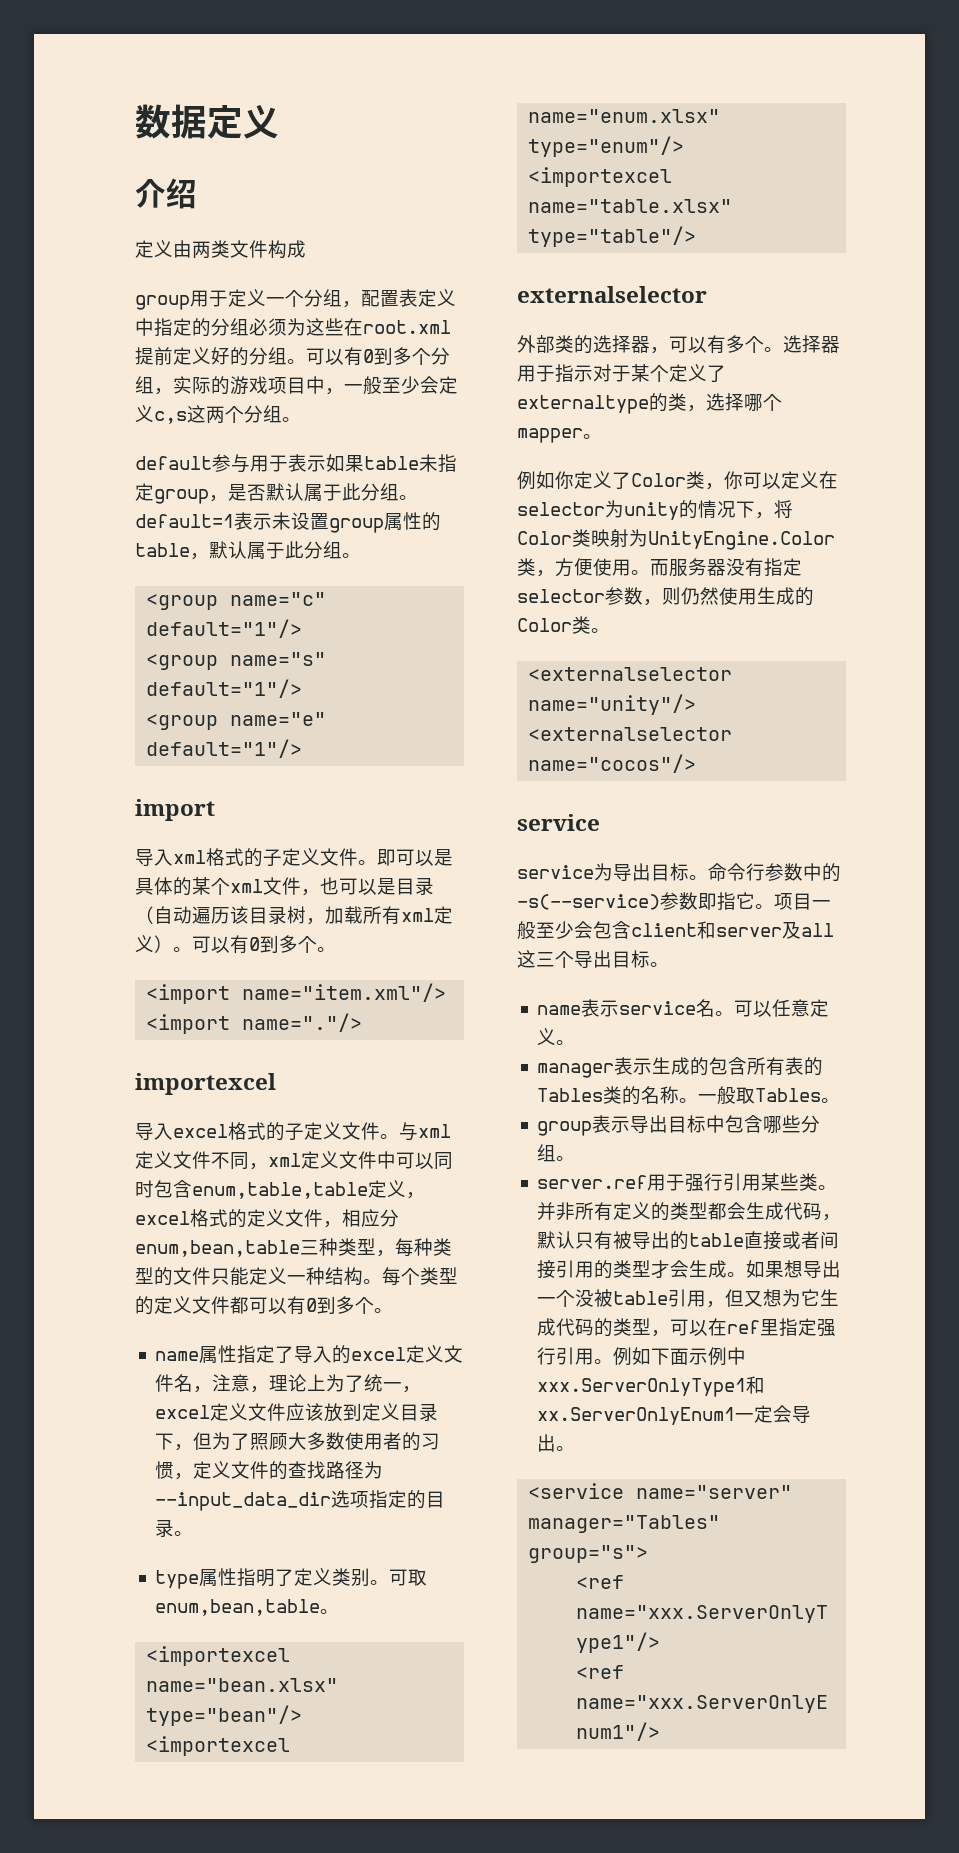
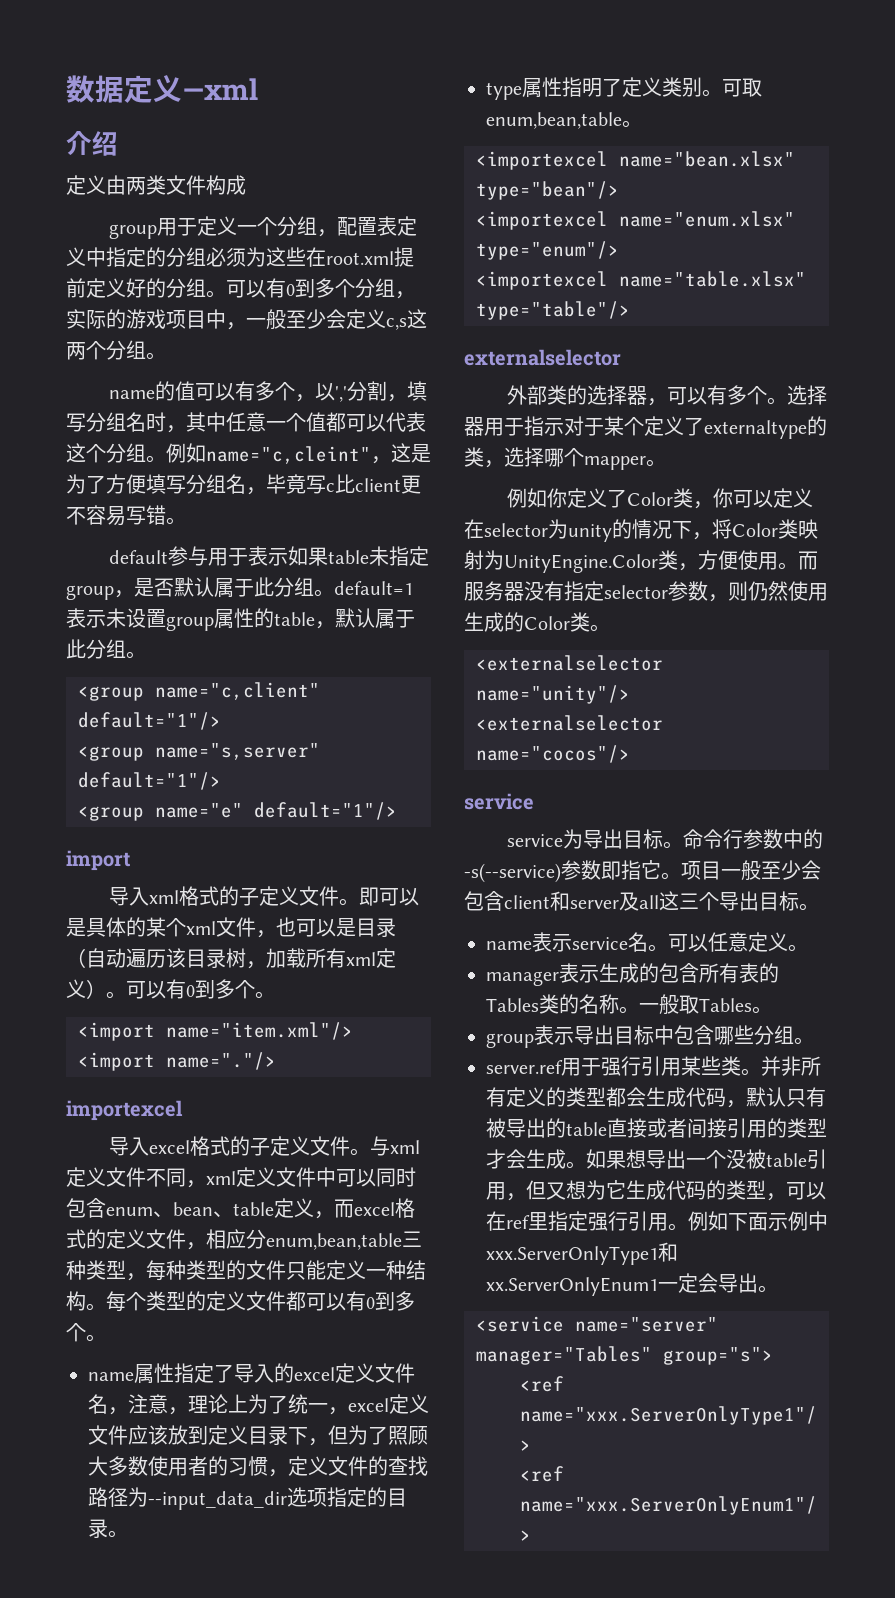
- 数据定义
+ 数据定义—xml
+ name的值可以有多个，以','分割，填写分组名时，其中任意一个值都可以代表这个分组。例如name="c,cleint"，这是为了方便填写分组名，毕竟写c比client更不容易写错。
- <group name="c" default="1"/>
- <group name="s" default="1"/>
+ <group name="c,client" default="1"/>
+ <group name="s,server" default="1"/>
- 与xml定义文件不同，xml定义文件中可以同时包含enum,table,table定义，excel格式的定义文件，相应分enum,bean,table三种类型，每种类型的文件只能定义一种结构。
+ 与xml定义文件不同，xml定义文件中可以同时包含enum、bean、table定义，而excel格式的定义文件，相应分enum,bean,table三种类型，每种类型的文件只能定义一种结构。

